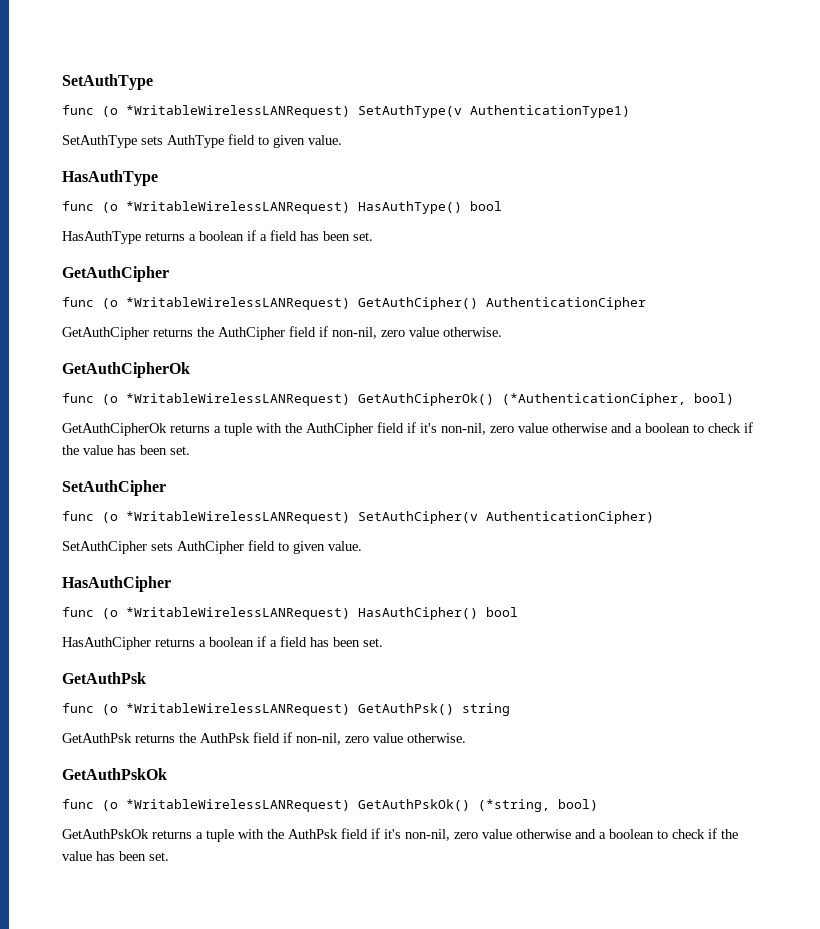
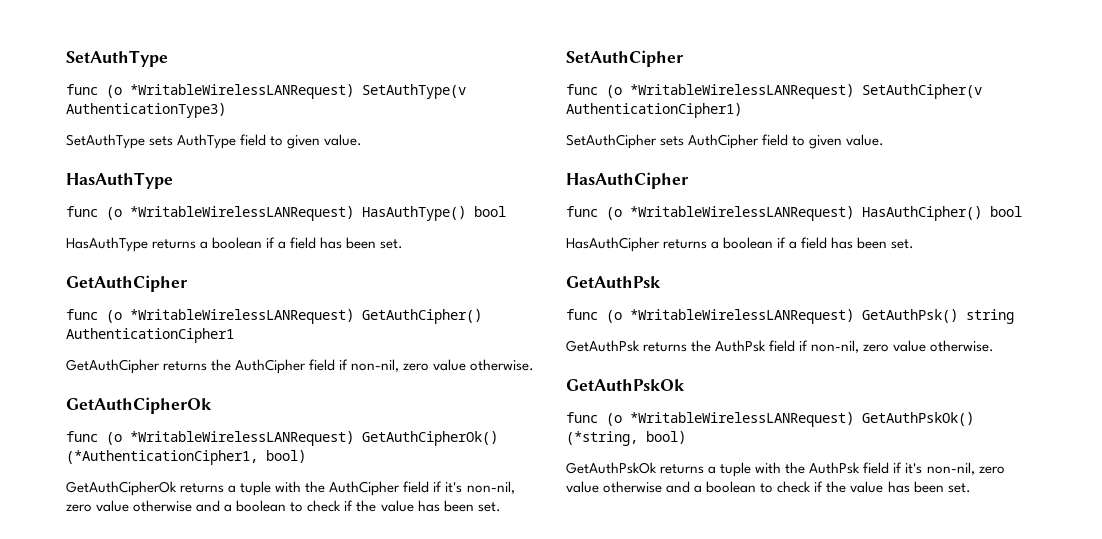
- func (o *WritableWirelessLANRequest) SetAuthType(v AuthenticationType1)
+ func (o *WritableWirelessLANRequest) SetAuthType(v AuthenticationType3)
- func (o *WritableWirelessLANRequest) GetAuthCipher() AuthenticationCipher
+ func (o *WritableWirelessLANRequest) GetAuthCipher() AuthenticationCipher1
- func (o *WritableWirelessLANRequest) GetAuthCipherOk() (*AuthenticationCipher, bool)
+ func (o *WritableWirelessLANRequest) GetAuthCipherOk() (*AuthenticationCipher1, bool)
- func (o *WritableWirelessLANRequest) SetAuthCipher(v AuthenticationCipher)
+ func (o *WritableWirelessLANRequest) SetAuthCipher(v AuthenticationCipher1)

